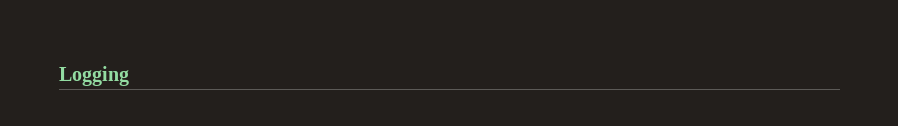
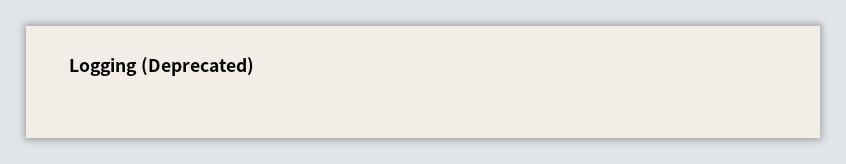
- Logging
+ Logging (Deprecated)

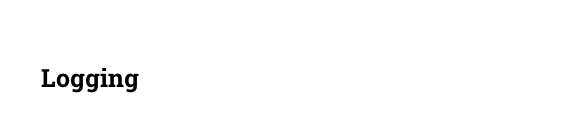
- Logging (Deprecated)
+ Logging

